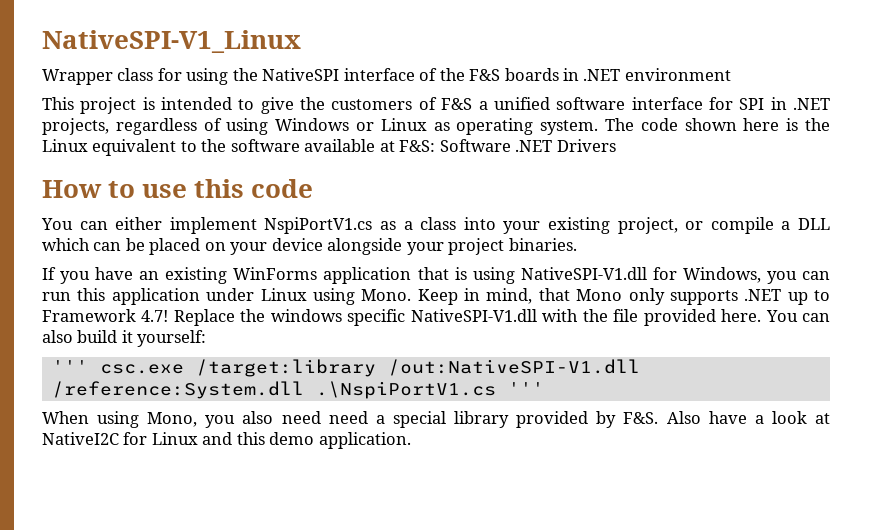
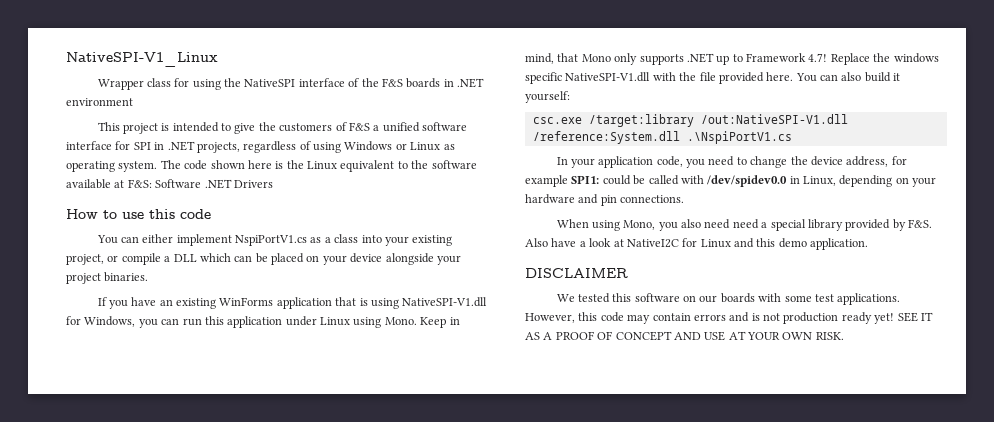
- ''' csc.exe /target:library /out:NativeSPI-V1.dll /reference:System.dll .\NspiPortV1.cs '''
+ csc.exe /target:library /out:NativeSPI-V1.dll /reference:System.dll .\NspiPortV1.cs
+ In your application code, you need to change the device address, for example SPI1: could be called with /dev/spidev0.0 in Linux, depending on your hardware and pin connections.
+ DISCLAIMER
+ We tested this software on our boards with some test applications. However, this code may contain errors and is not production ready yet! SEE IT AS A PROOF OF CONCEPT AND USE AT YOUR OWN RISK.

